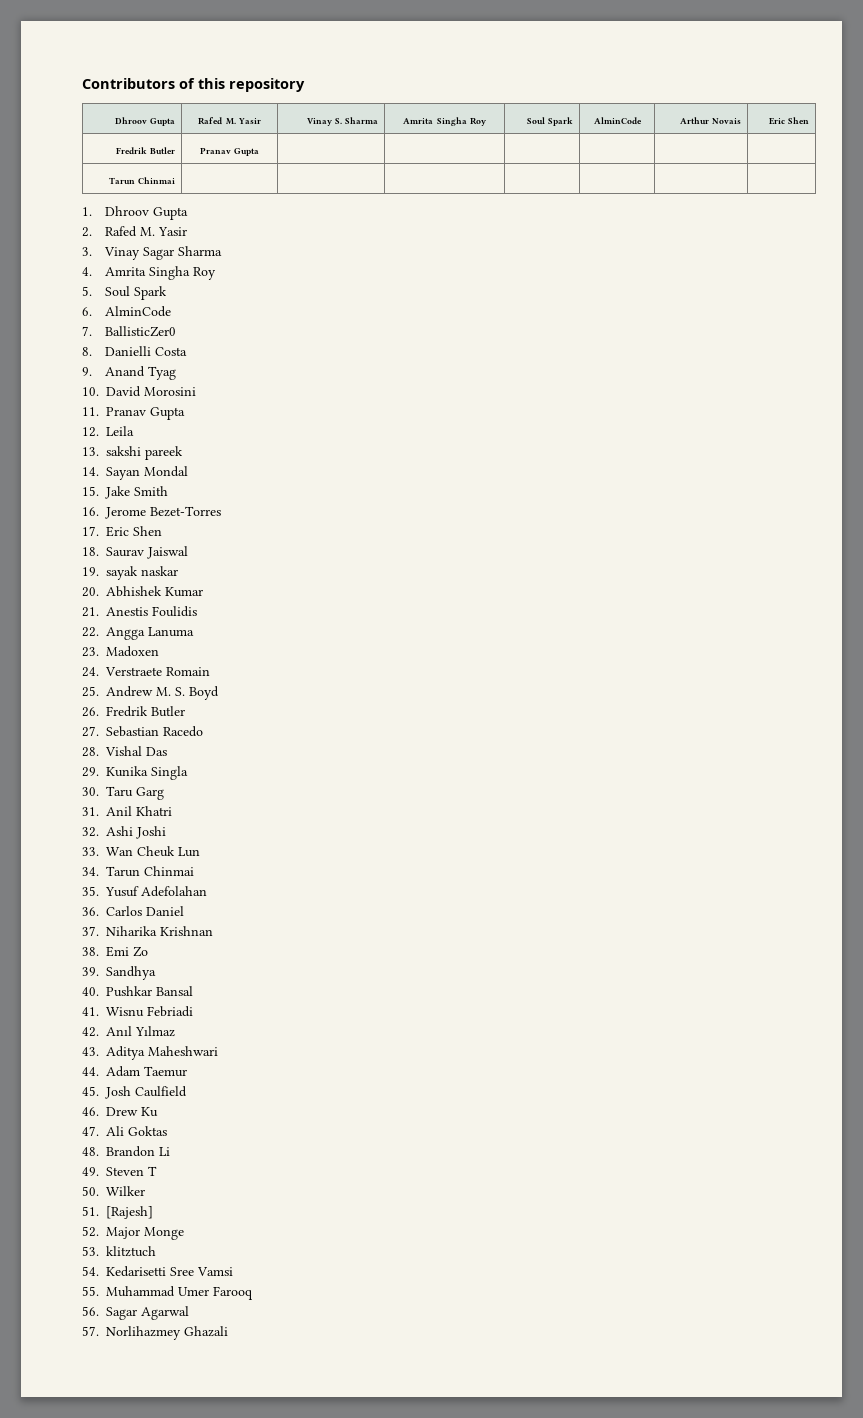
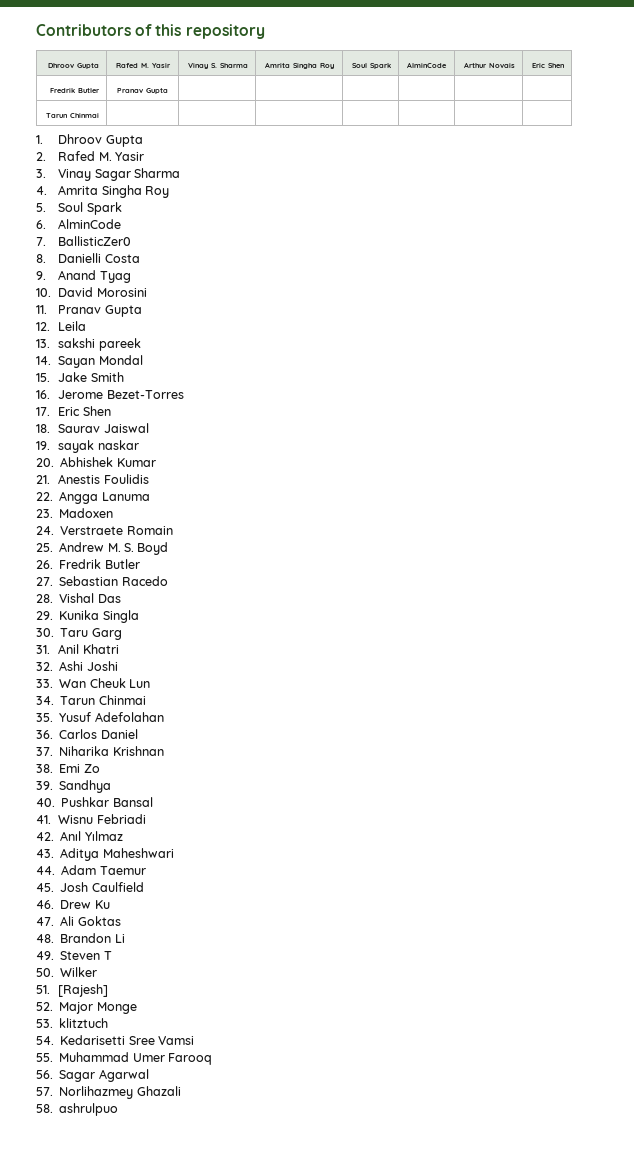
+ 58. ashrulpuo

